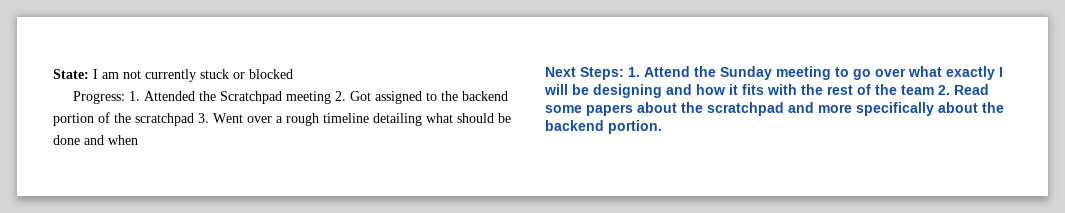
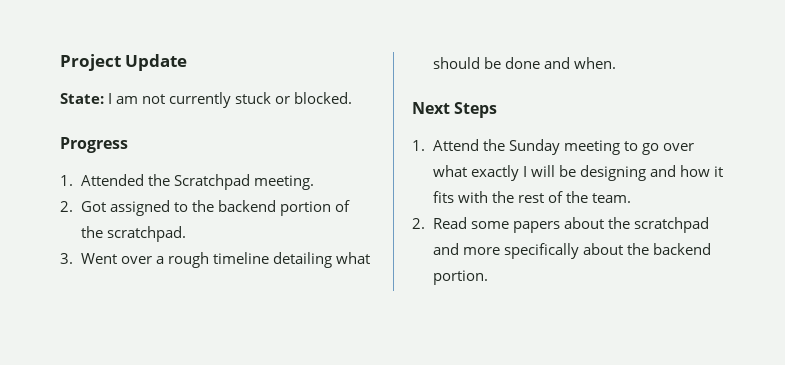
+ Project Update
- State: I am not currently stuck or blocked
- Progress: 1. Attended the Scratchpad meeting 2. Got assigned to the backend portion of the scratchpad 3. Went over a rough timeline detailing what should be done and when
+ State: I am not currently stuck or blocked.
+ Progress
+ 1. Attended the Scratchpad meeting.
+ 2. Got assigned to the backend portion of the scratchpad.
+ 3. Went over a rough timeline detailing what should be done and when.
- Next Steps: 1. Attend the Sunday meeting to go over what exactly I will be designing and how it fits with the rest of the team 2. Read some papers about the scratchpad and more specifically about the backend portion.
+ Next Steps
+ 1. Attend the Sunday meeting to go over what exactly I will be designing and how it fits with the rest of the team.
+ 2. Read some papers about the scratchpad and more specifically about the backend portion.

